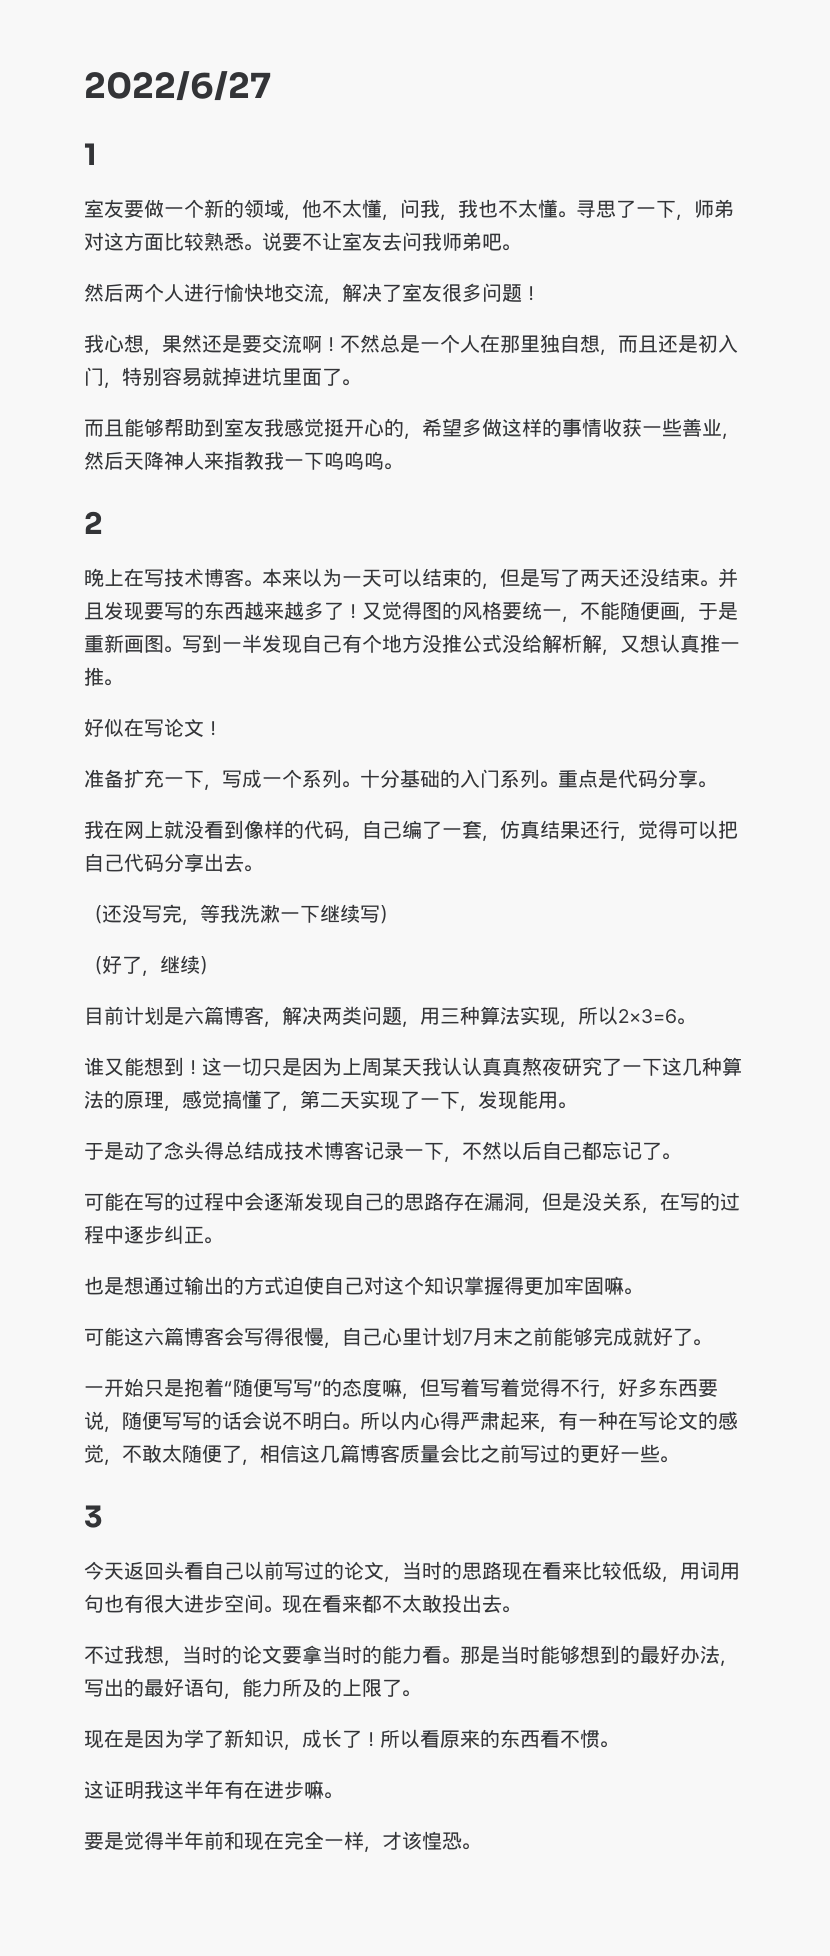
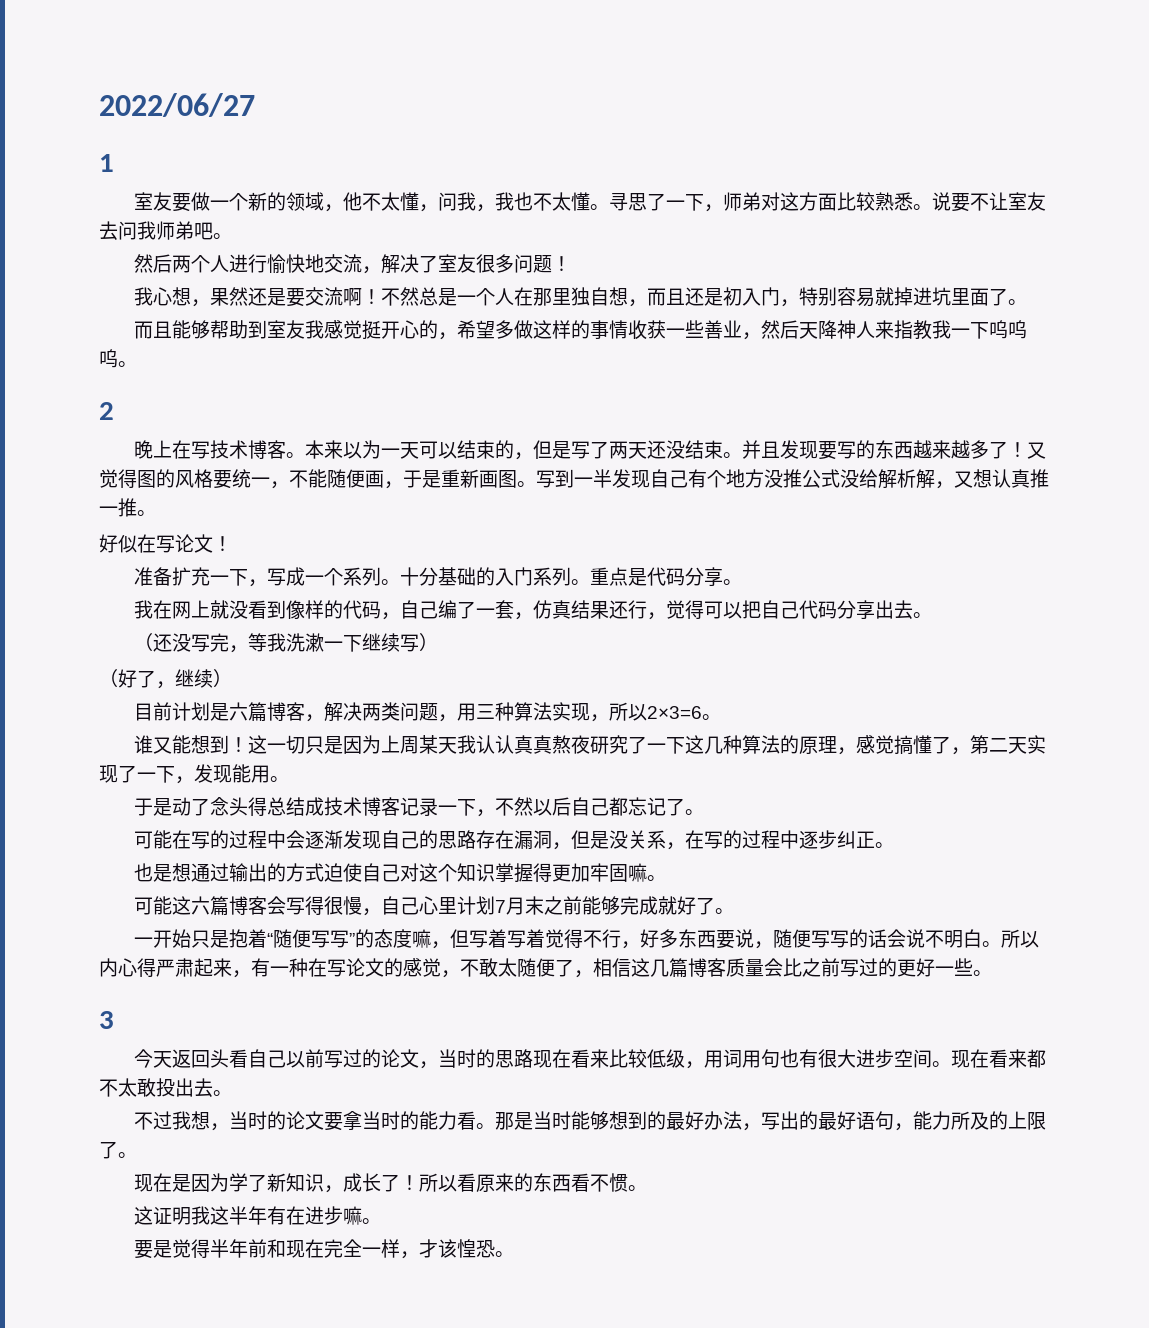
- 2022/6/27
+ 2022/06/27

